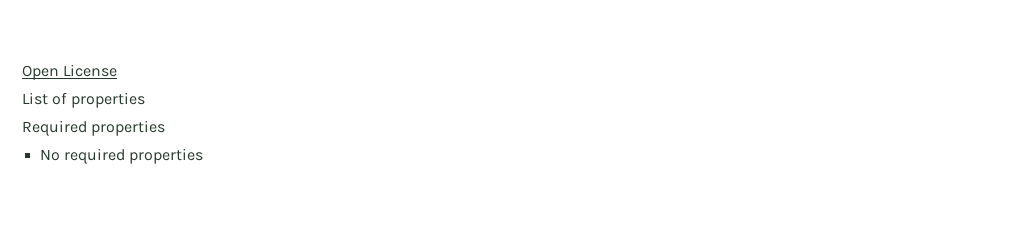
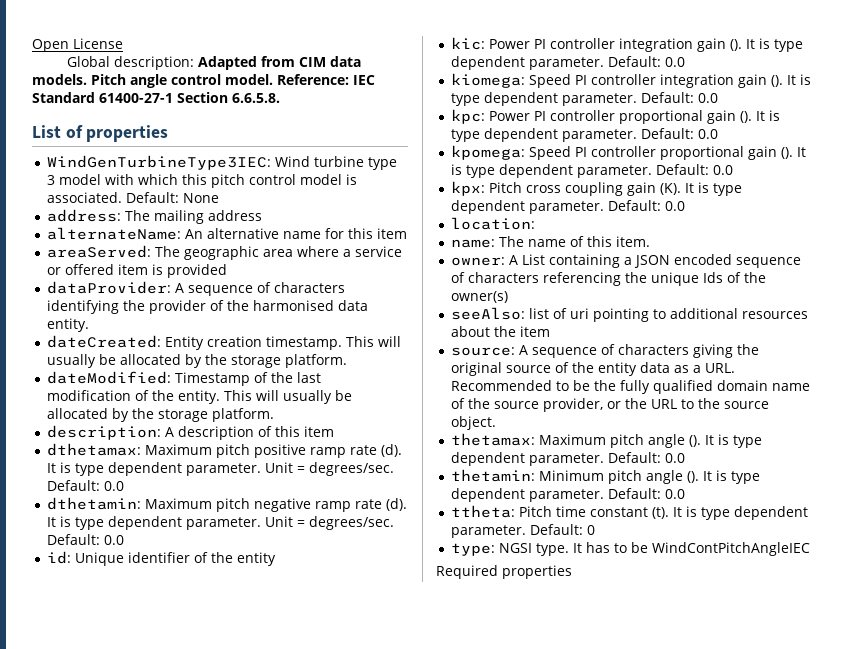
+ Global description: Adapted from CIM data models. Pitch angle control model. Reference: IEC Standard 61400-27-1 Section 6.6.5.8.
  List of properties
+ WindGenTurbineType3IEC: Wind turbine type 3 model with which this pitch control model is associated. Default: None
+ address: The mailing address
+ alternateName: An alternative name for this item
+ areaServed: The geographic area where a service or offered item is provided
+ dataProvider: A sequence of characters identifying the provider of the harmonised data entity.
+ dateCreated: Entity creation timestamp. This will usually be allocated by the storage platform.
+ dateModified: Timestamp of the last modification of the entity. This will usually be allocated by the storage platform.
+ description: A description of this item
+ dthetamax: Maximum pitch positive ramp rate (d). It is type dependent parameter. Unit = degrees/sec. Default: 0.0
+ dthetamin: Maximum pitch negative ramp rate (d). It is type dependent parameter. Unit = degrees/sec. Default: 0.0
+ id: Unique identifier of the entity
+ kic: Power PI controller integration gain (). It is type dependent parameter. Default: 0.0
+ kiomega: Speed PI controller integration gain (). It is type dependent parameter. Default: 0.0
+ kpc: Power PI controller proportional gain (). It is type dependent parameter. Default: 0.0
+ kpomega: Speed PI controller proportional gain (). It is type dependent parameter. Default: 0.0
+ kpx: Pitch cross coupling gain (K). It is type dependent parameter. Default: 0.0
+ location:
+ name: The name of this item.
+ owner: A List containing a JSON encoded sequence of characters referencing the unique Ids of the owner(s)
+ seeAlso: list of uri pointing to additional resources about the item
+ source: A sequence of characters giving the original source of the entity data as a URL. Recommended to be the fully qualified domain name of the source provider, or the URL to the source object.
+ thetamax: Maximum pitch angle (). It is type dependent parameter. Default: 0.0
+ thetamin: Minimum pitch angle (). It is type dependent parameter. Default: 0.0
+ ttheta: Pitch time constant (t). It is type dependent parameter. Default: 0
+ type: NGSI type. It has to be WindContPitchAngleIEC
- No required properties

